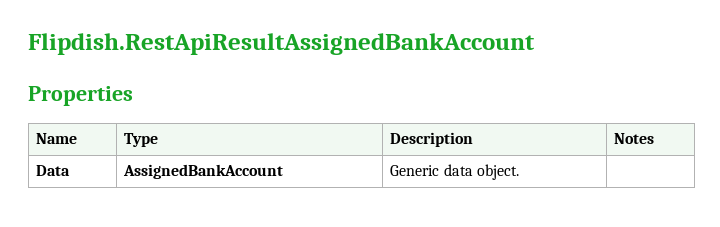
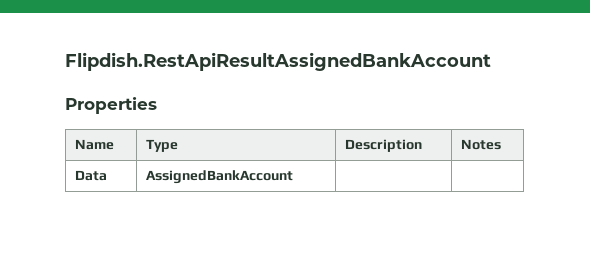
- Data | AssignedBankAccount | Generic data object. |
+ Data | AssignedBankAccount | |

